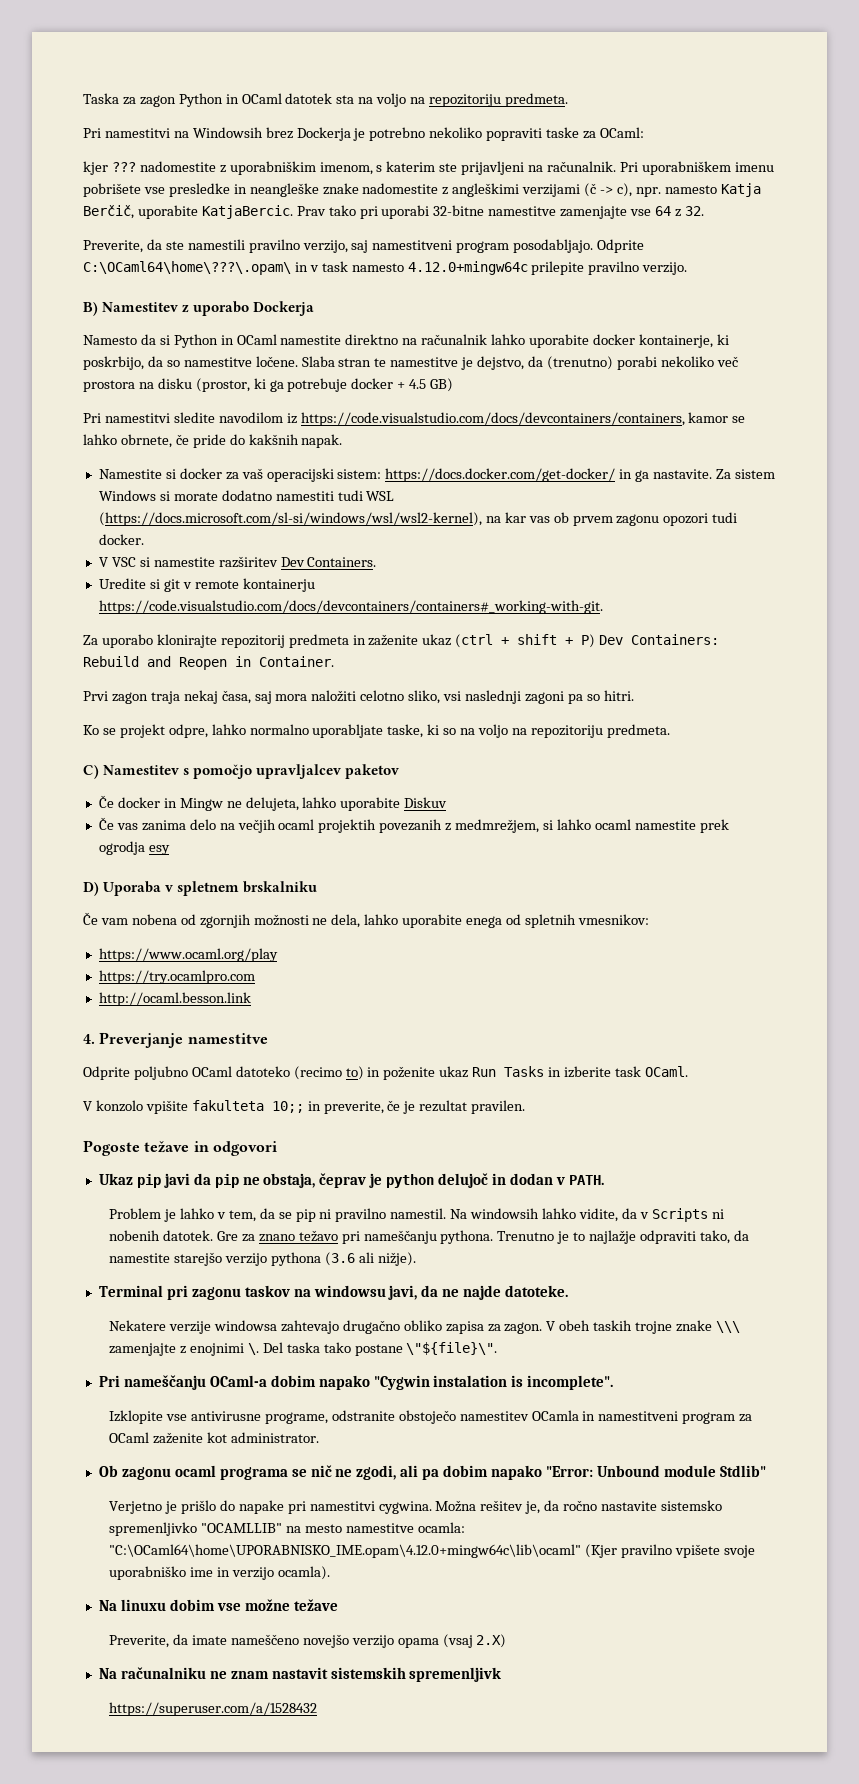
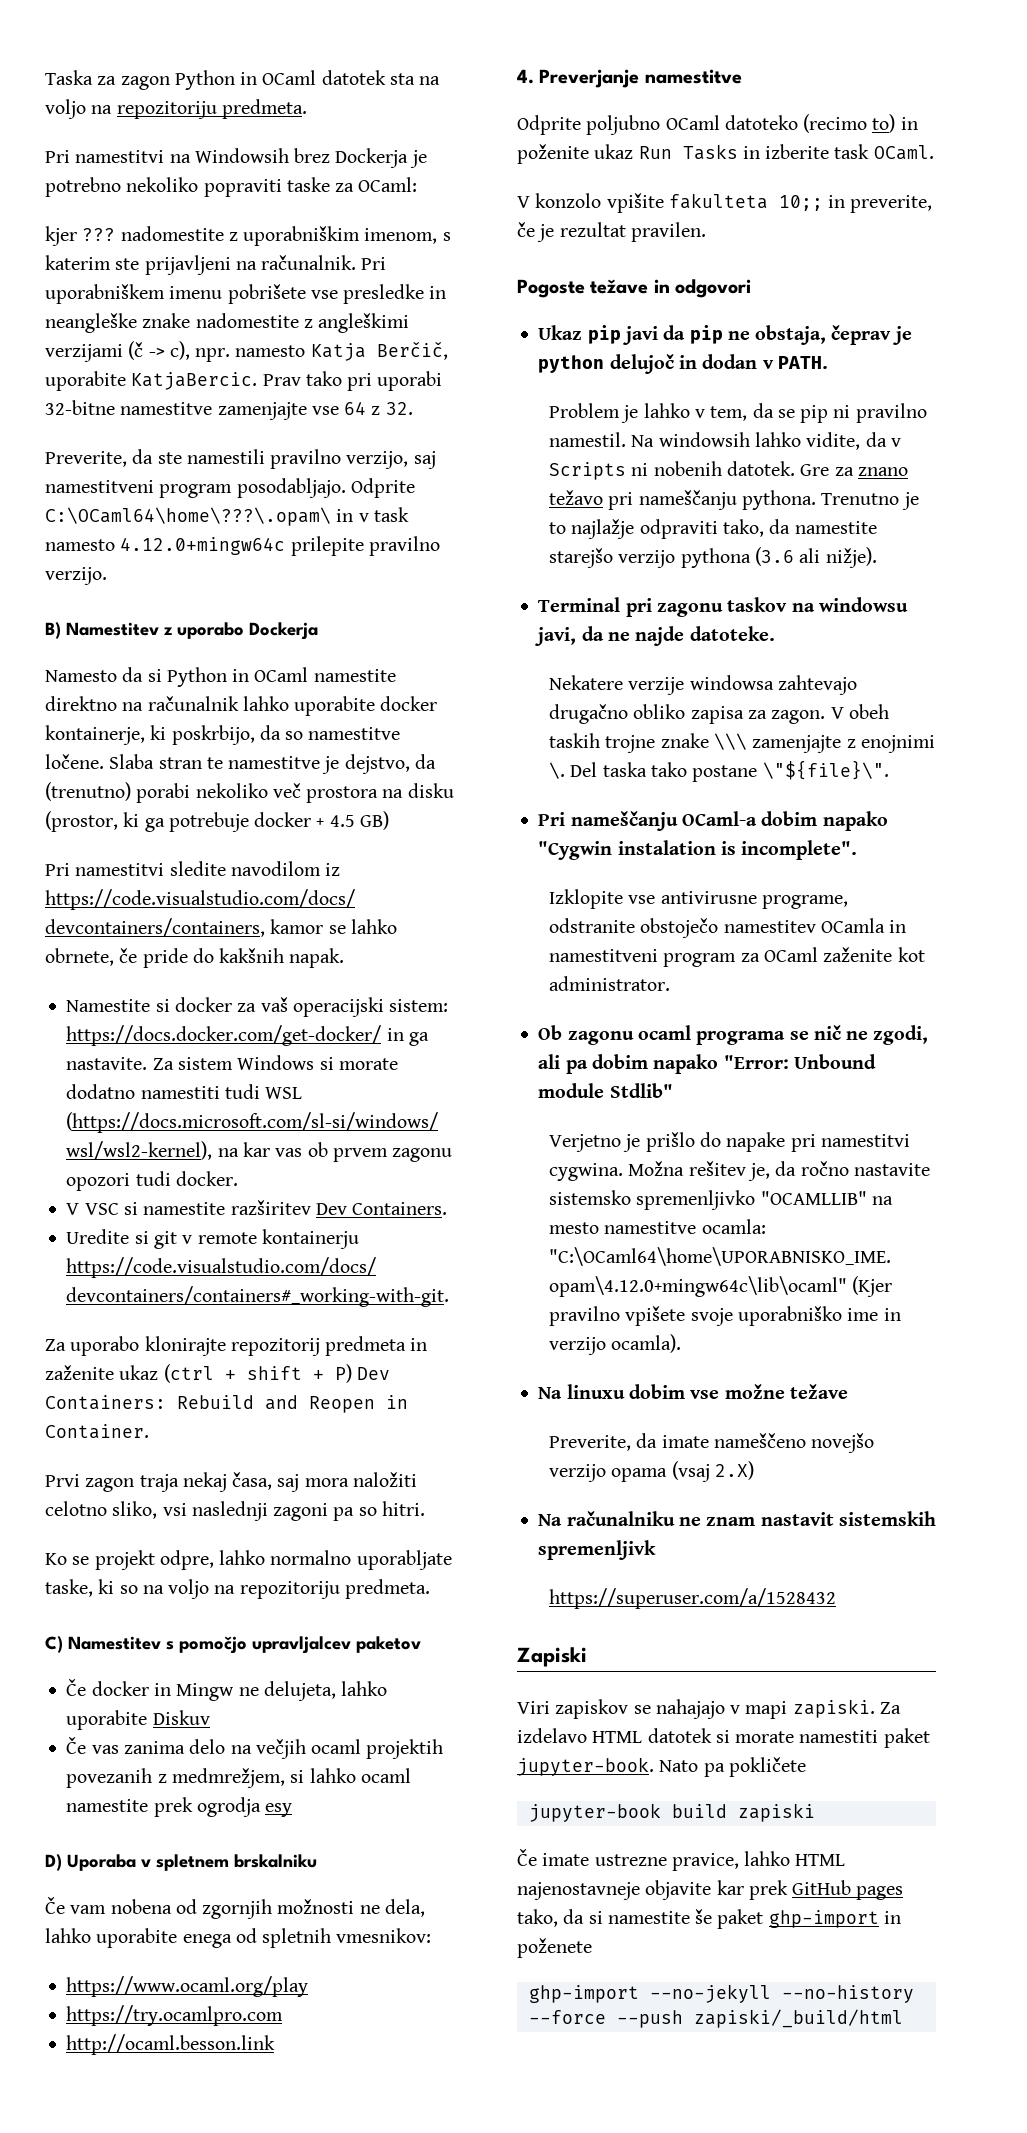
+ Zapiski
+ Viri zapiskov se nahajajo v mapi zapiski. Za izdelavo HTML datotek si morate namestiti paket jupyter-book. Nato pa pokličete
+ jupyter-book build zapiski
+ Če imate ustrezne pravice, lahko HTML najenostavneje objavite kar prek GitHub pages tako, da si namestite še paket ghp-import in poženete
+ ghp-import --no-jekyll --no-history --force --push zapiski/_build/html

